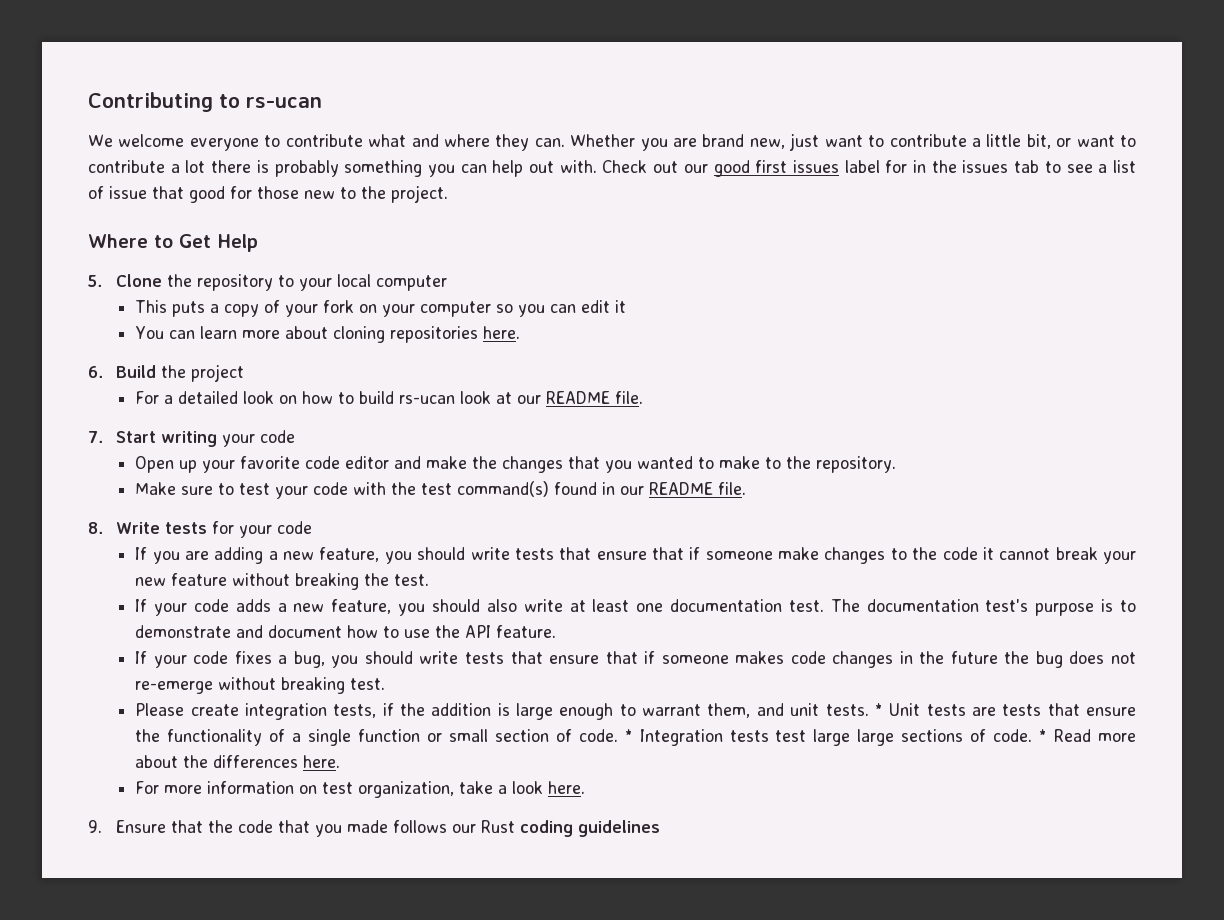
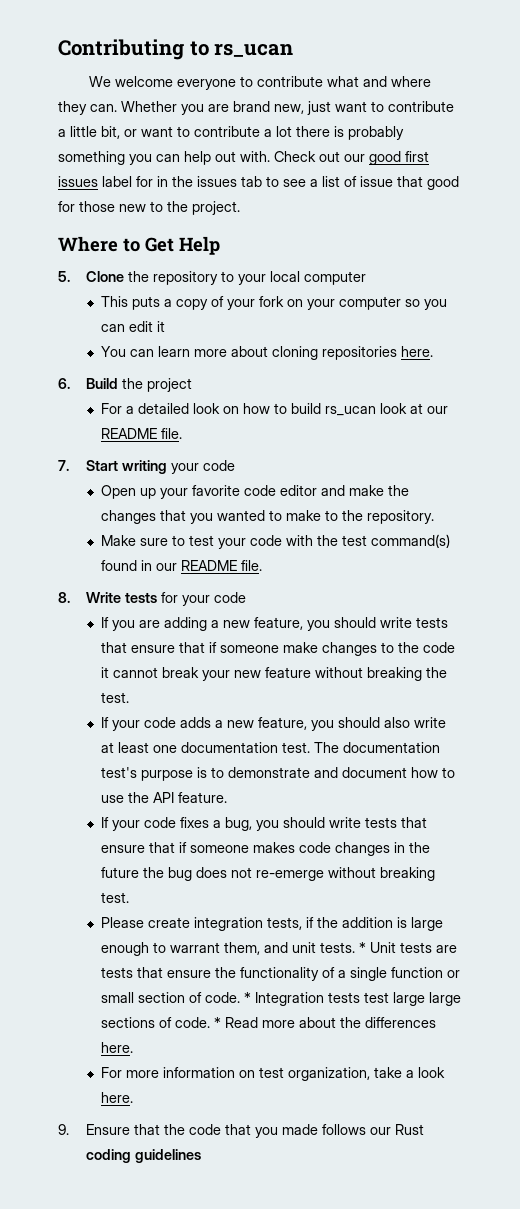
- Contributing to rs-ucan
+ Contributing to rs_ucan
- For a detailed look on how to build rs-ucan look at our README file.
+ For a detailed look on how to build rs_ucan look at our README file.

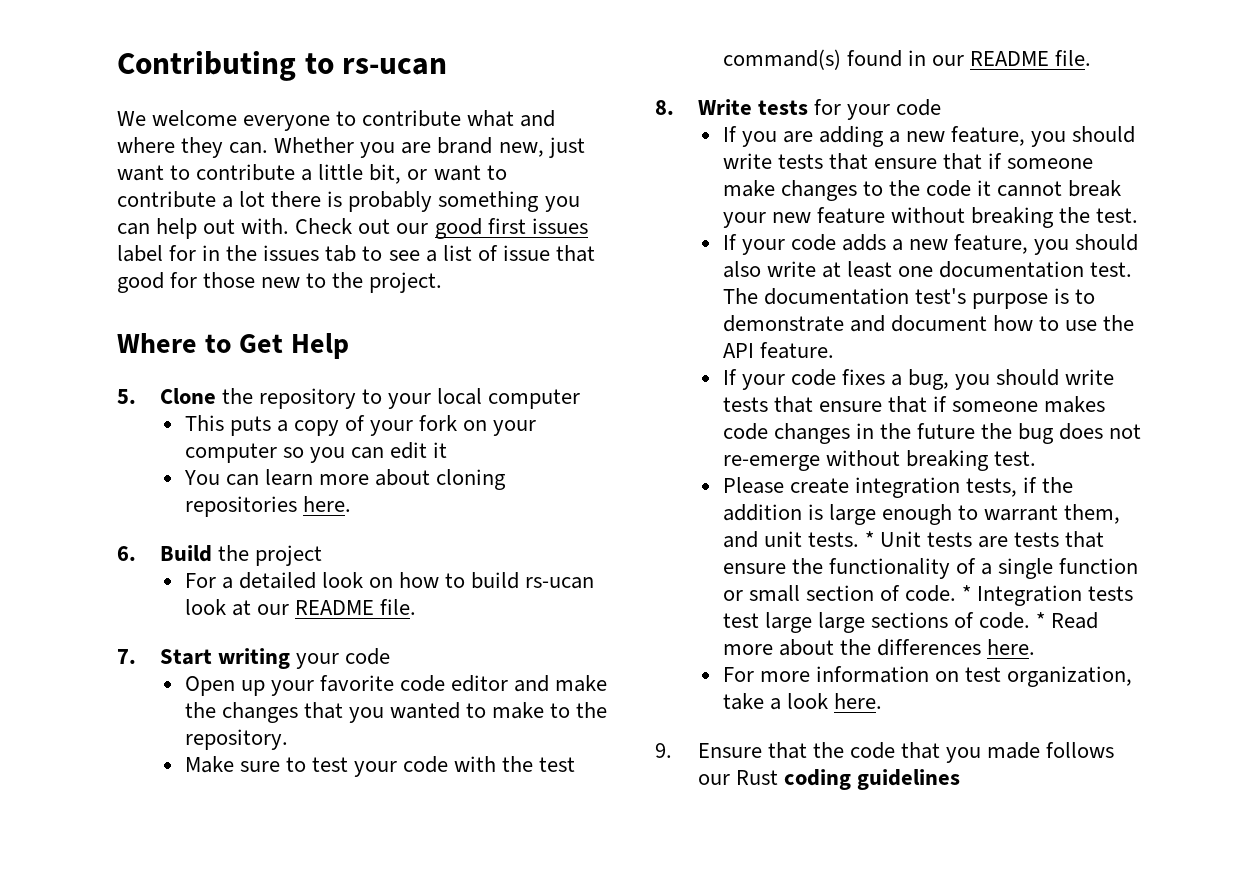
- Contributing to rs_ucan
+ Contributing to rs-ucan
- For a detailed look on how to build rs_ucan look at our README file.
+ For a detailed look on how to build rs-ucan look at our README file.

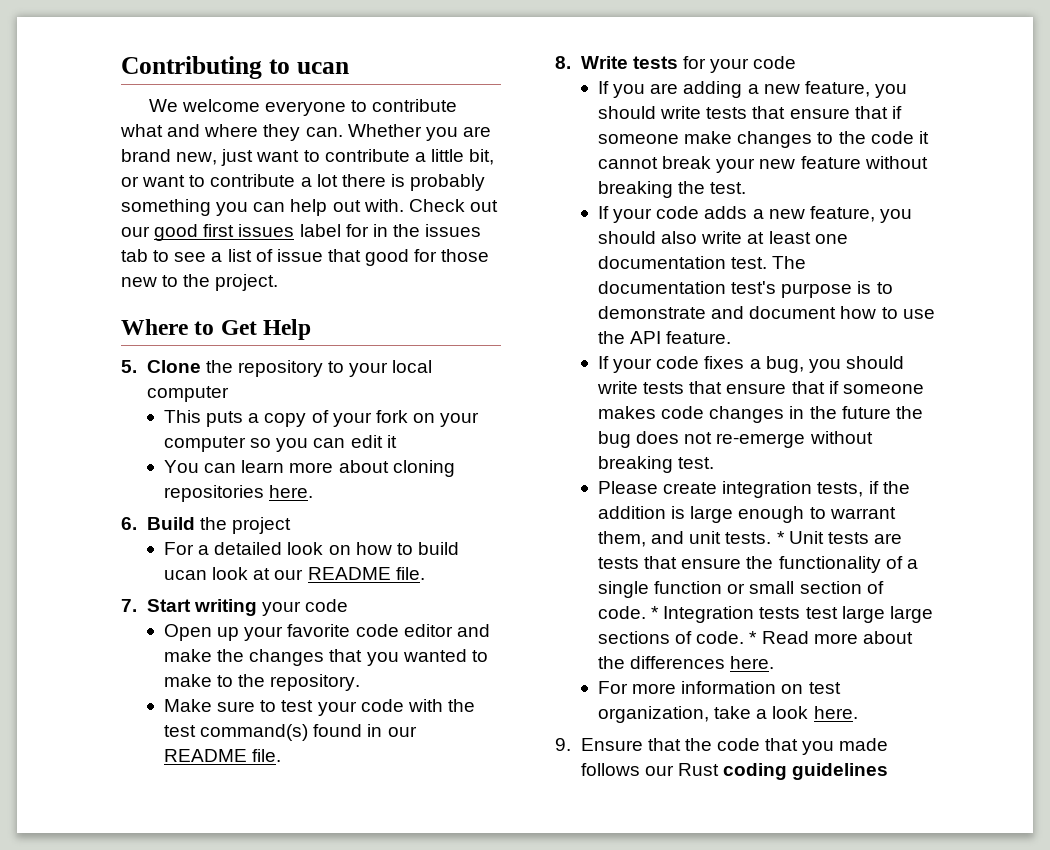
- Contributing to rs-ucan
+ Contributing to ucan
- For a detailed look on how to build rs-ucan look at our README file.
+ For a detailed look on how to build ucan look at our README file.

